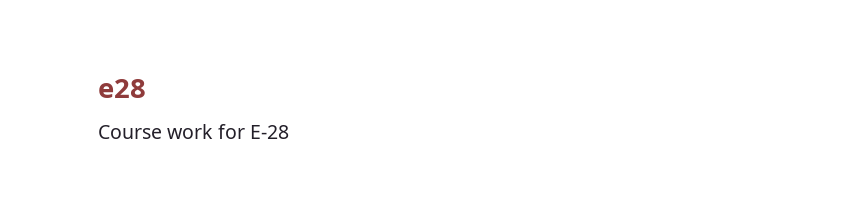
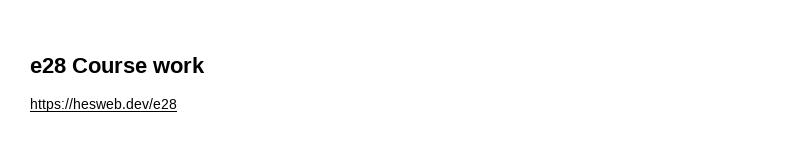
- e28
- Course work for E-28
+ e28 Course work
+ https://hesweb.dev/e28

